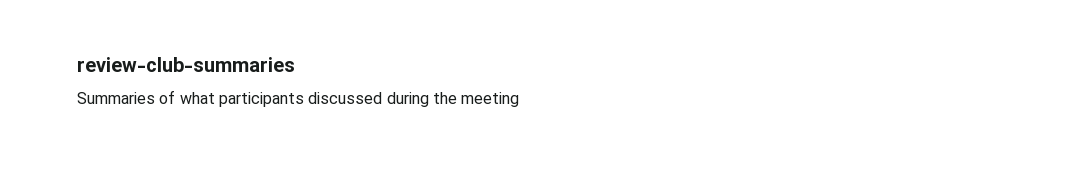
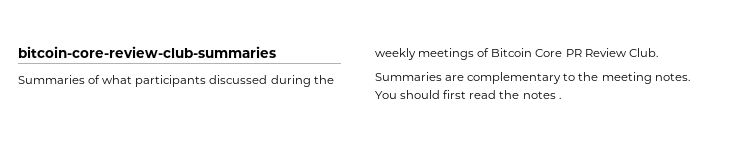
- review-club-summaries
+ bitcoin-core-review-club-summaries
- Summaries of what participants discussed during the meeting
+ Summaries of what participants discussed during the weekly meetings of Bitcoin Core PR Review Club.
+ Summaries are complementary to the meeting notes. You should first read the notes .

